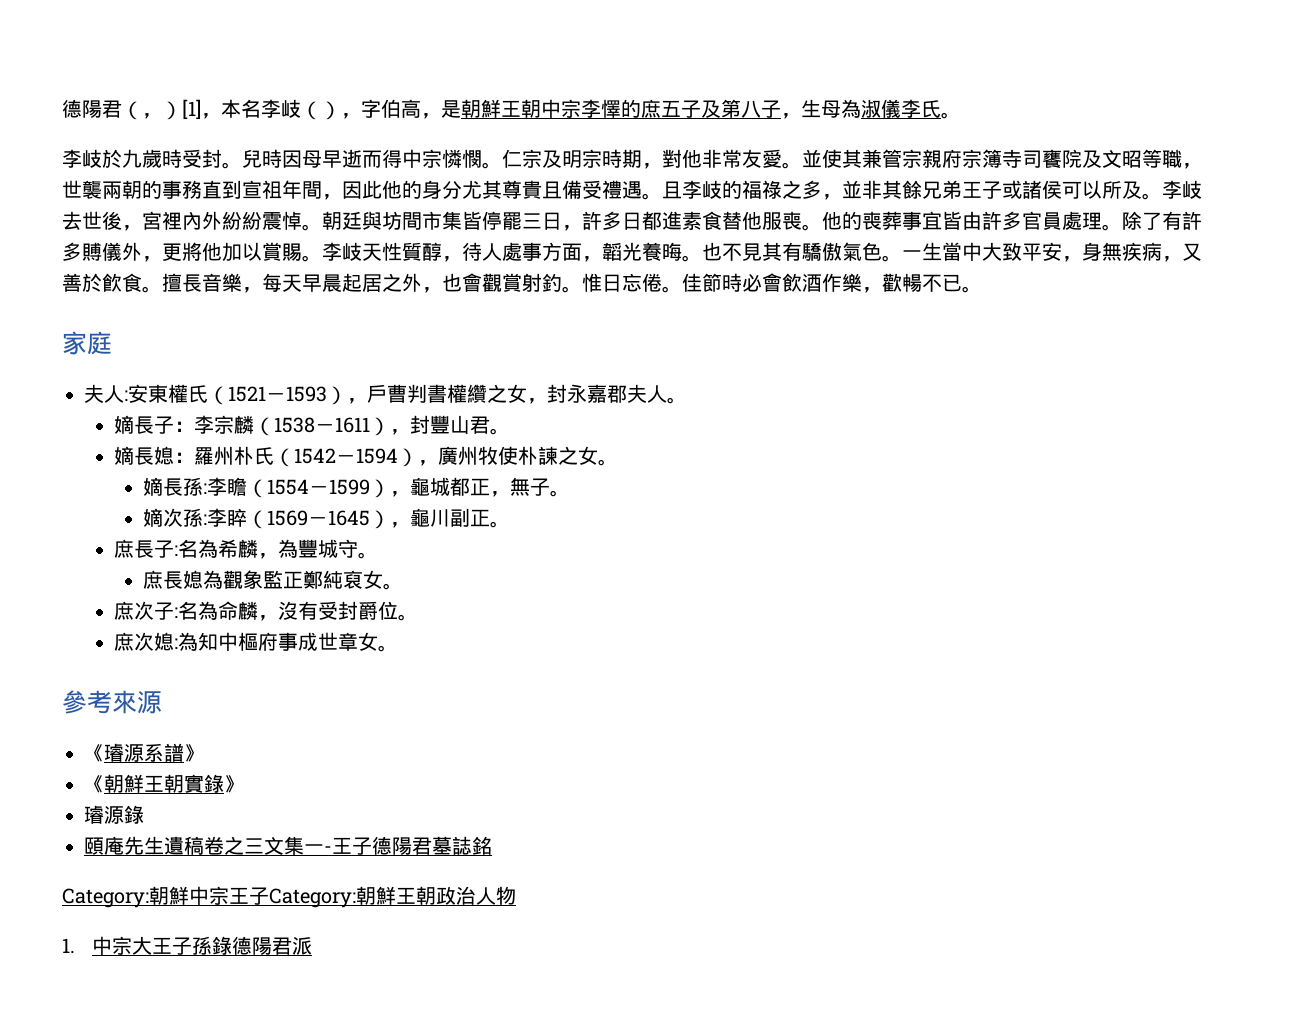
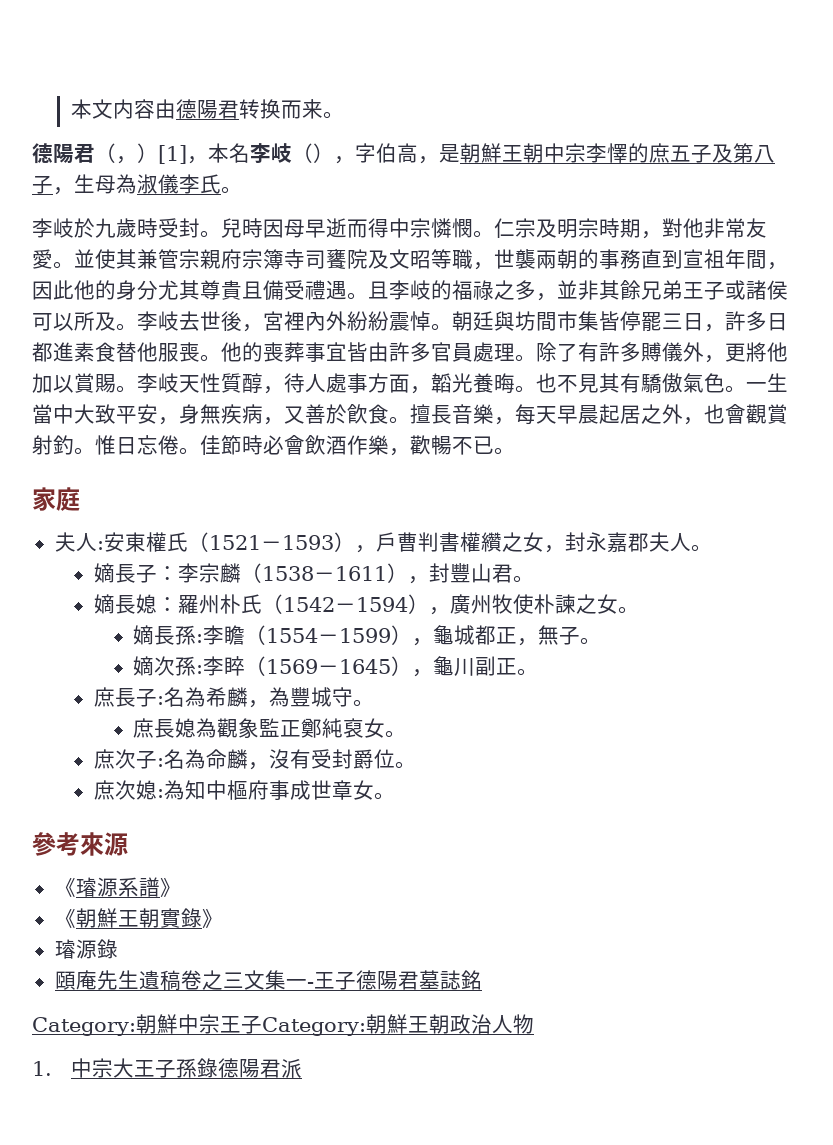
+ 本文内容由德陽君转换而来。

